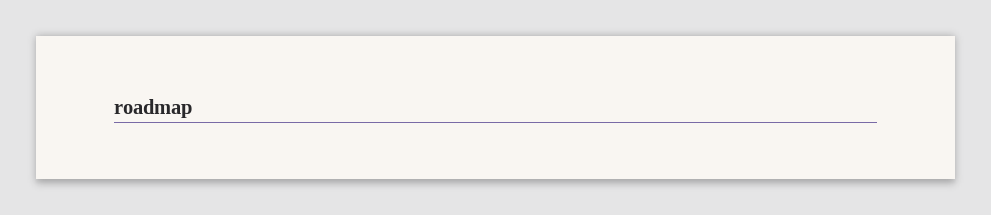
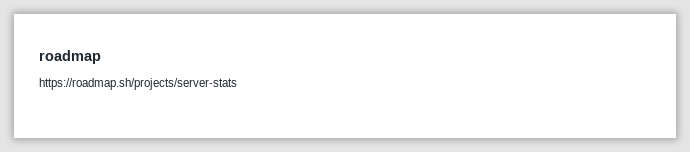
+ https://roadmap.sh/projects/server-stats

